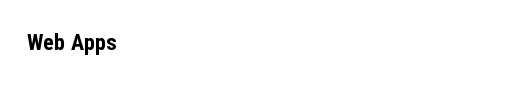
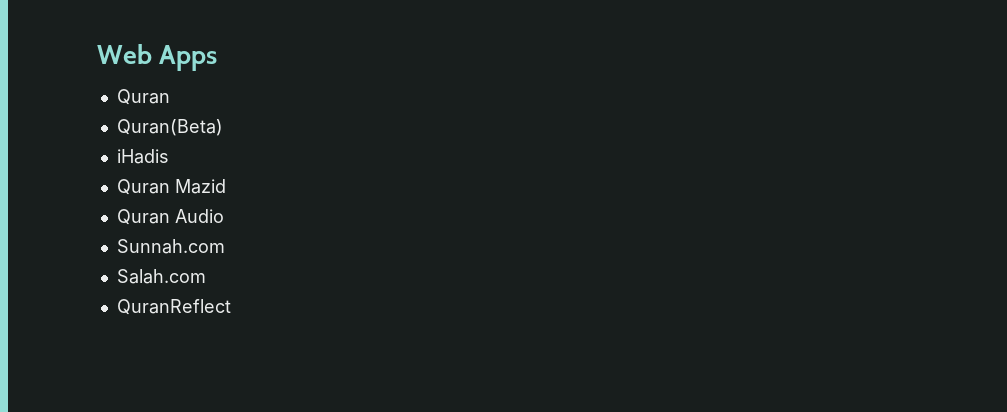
  Web Apps
+ Quran
+ Quran(Beta)
+ iHadis
+ Quran Mazid
+ Quran Audio
+ Sunnah.com
+ Salah.com
+ QuranReflect

